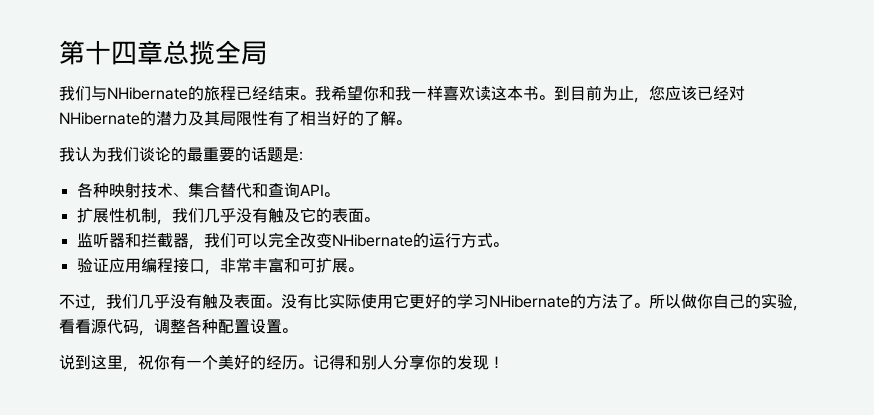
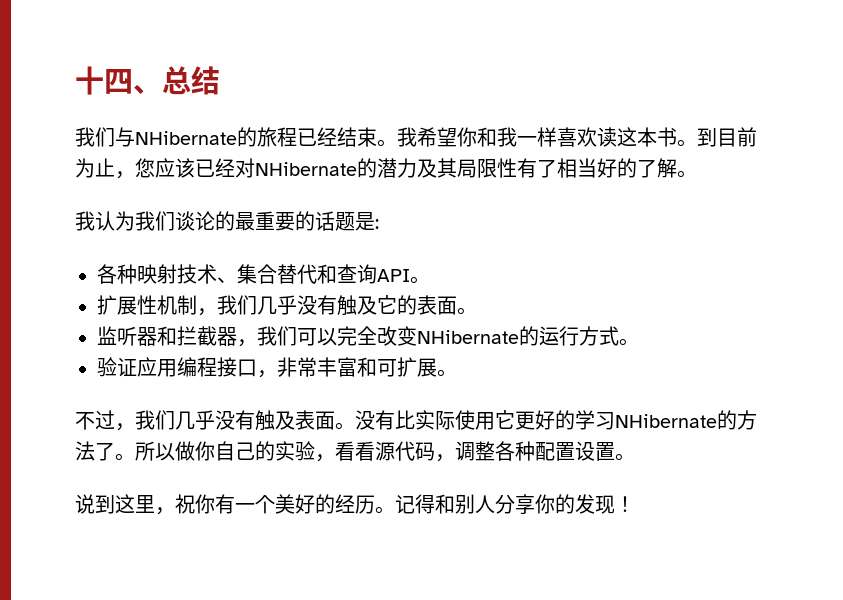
- 第十四章总揽全局
+ 十四、总结

